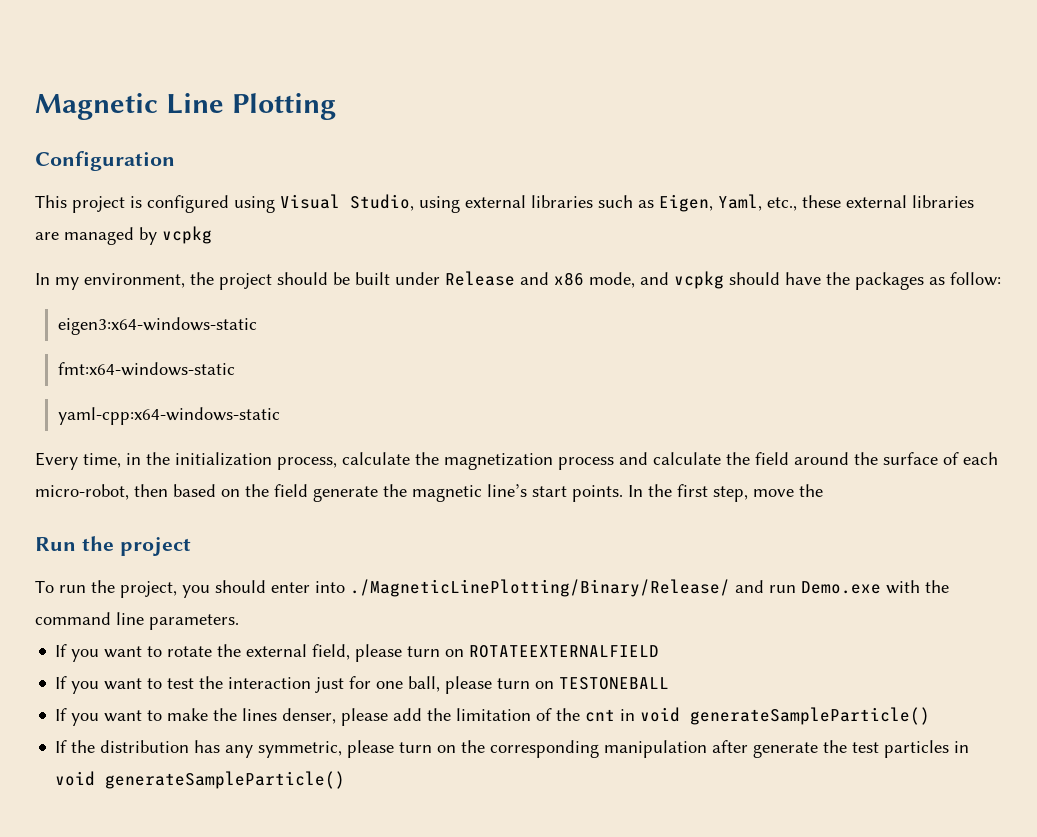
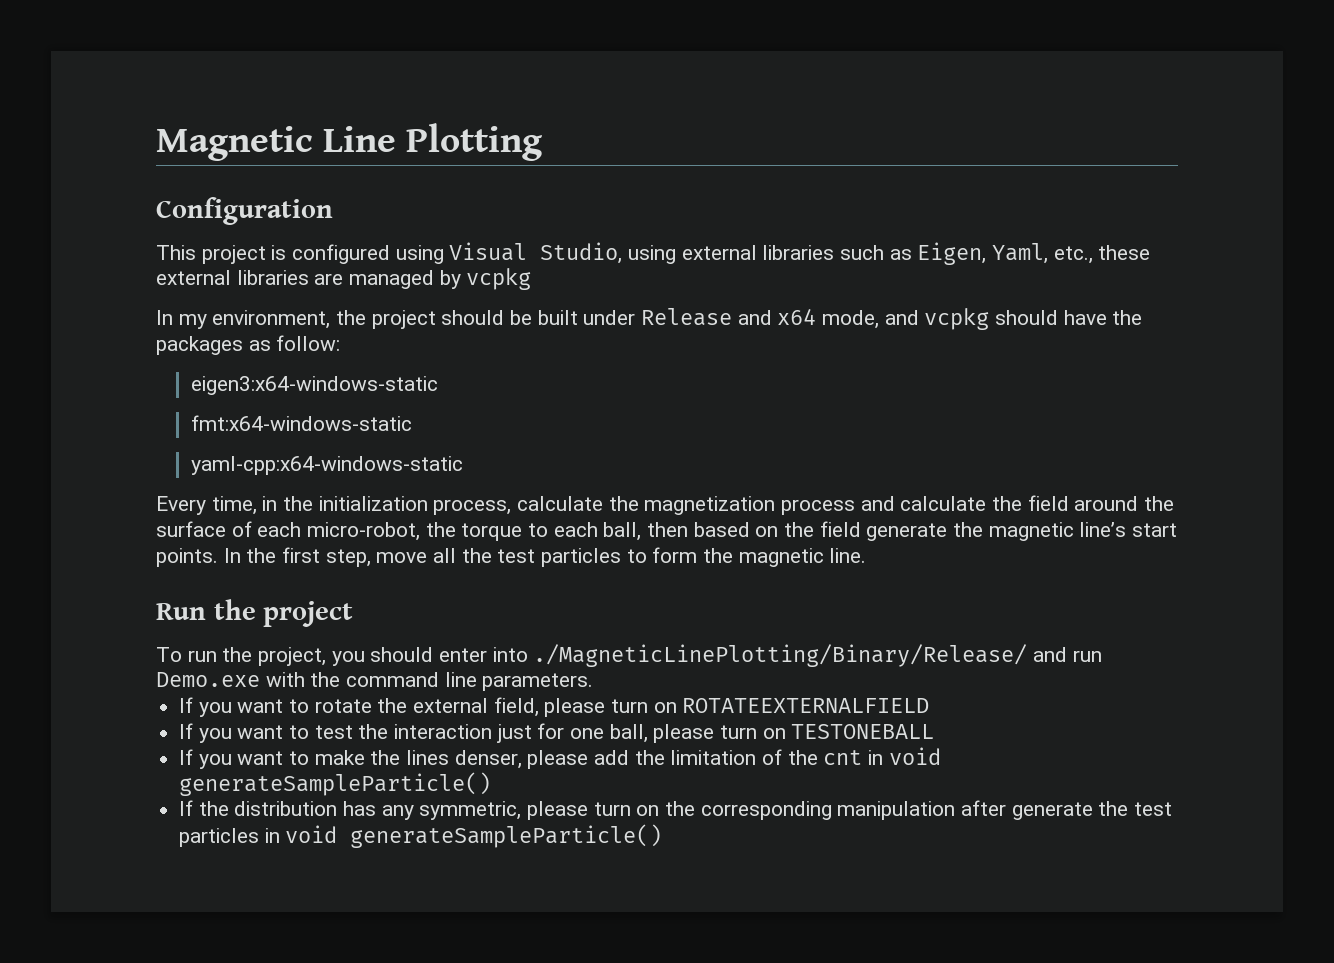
- In my environment, the project should be built under Release and x86 mode, and vcpkg should have the packages as follow:
+ In my environment, the project should be built under Release and x64 mode, and vcpkg should have the packages as follow:
- Every time, in the initialization process, calculate the magnetization process and calculate the field around the surface of each micro-robot, then based on the field generate the magnetic line’s start points.
+ Every time, in the initialization process, calculate the magnetization process and calculate the field around the surface of each micro-robot, the torque to each ball, then based on the field generate the magnetic line’s start points.
- In the first step, move the
+ In the first step, move all the test particles to form the magnetic line.

